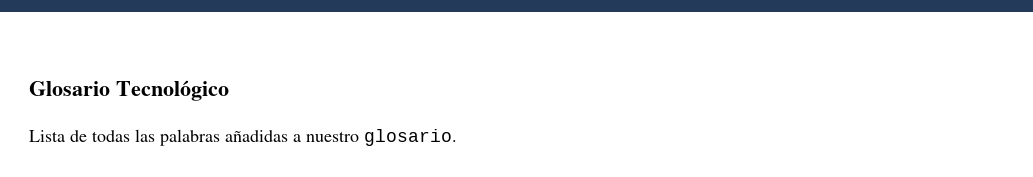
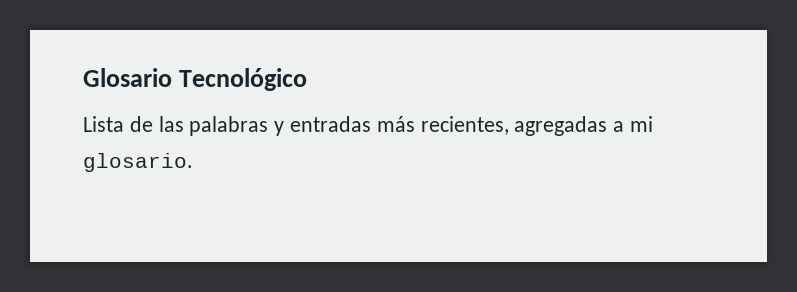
- Lista de todas las palabras añadidas a nuestro glosario.
+ Lista de las palabras y entradas más recientes, agregadas a mi glosario.

